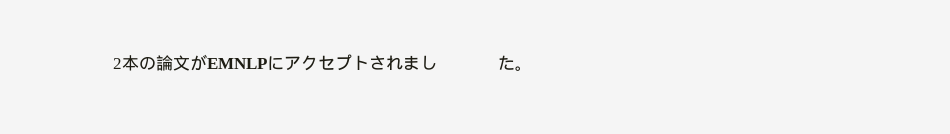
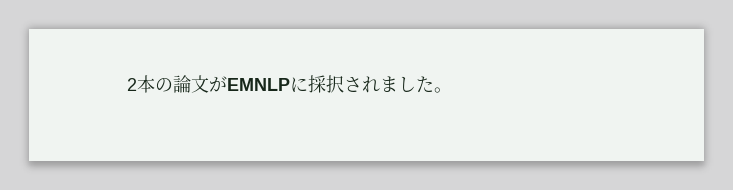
- 2本の論文がEMNLPにアクセプトされました。
+ 2本の論文がEMNLPに採択されました。

